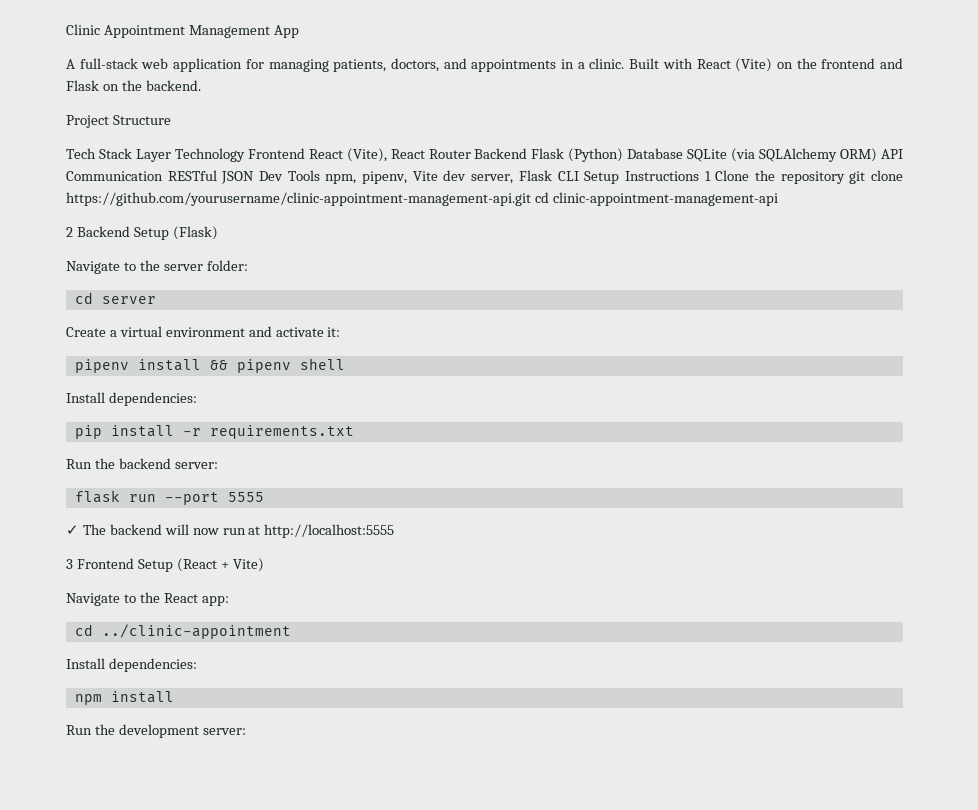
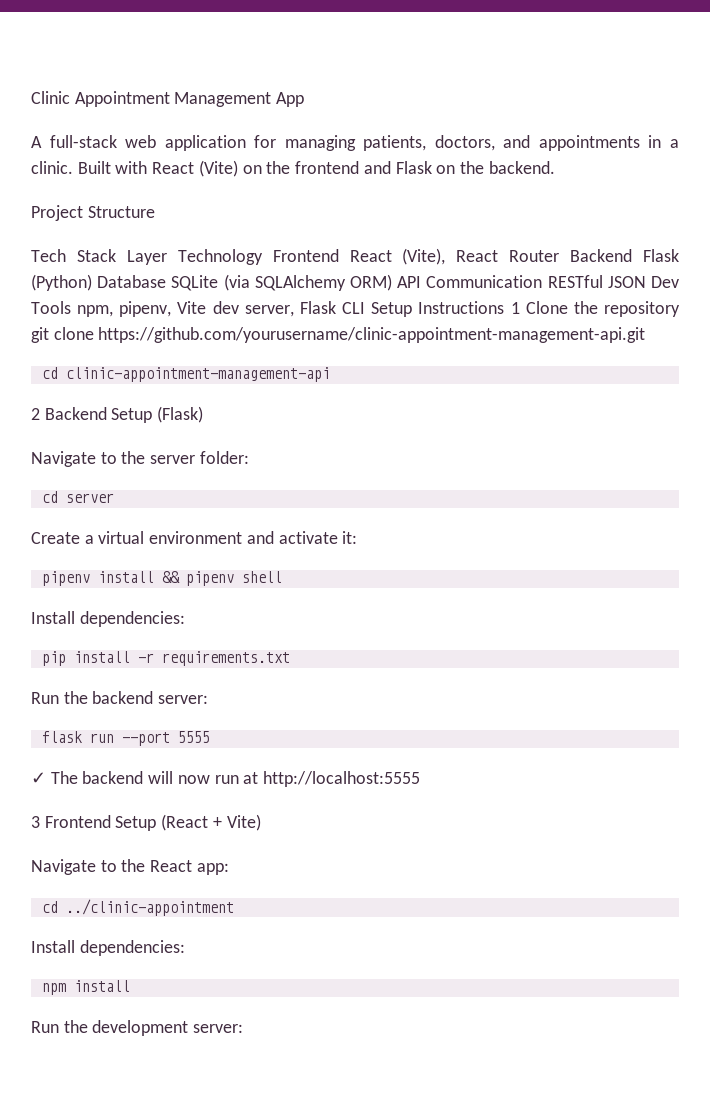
- Tech Stack Layer Technology Frontend React (Vite), React Router Backend Flask (Python) Database SQLite (via SQLAlchemy ORM) API Communication RESTful JSON Dev Tools npm, pipenv, Vite dev server, Flask CLI Setup Instructions 1 Clone the repository git clone https://github.com/yourusername/clinic-appointment-management-api.git cd clinic-appointment-management-api
+ Tech Stack Layer Technology Frontend React (Vite), React Router Backend Flask (Python) Database SQLite (via SQLAlchemy ORM) API Communication RESTful JSON Dev Tools npm, pipenv, Vite dev server, Flask CLI Setup Instructions 1 Clone the repository git clone https://github.com/yourusername/clinic-appointment-management-api.git
+ cd clinic-appointment-management-api

